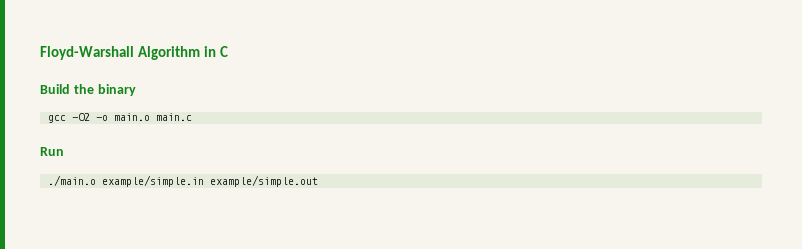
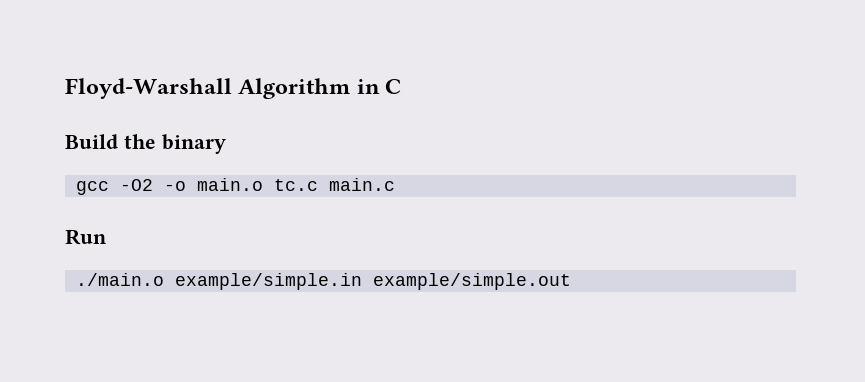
- gcc -O2 -o main.o main.c
+ gcc -O2 -o main.o tc.c main.c

